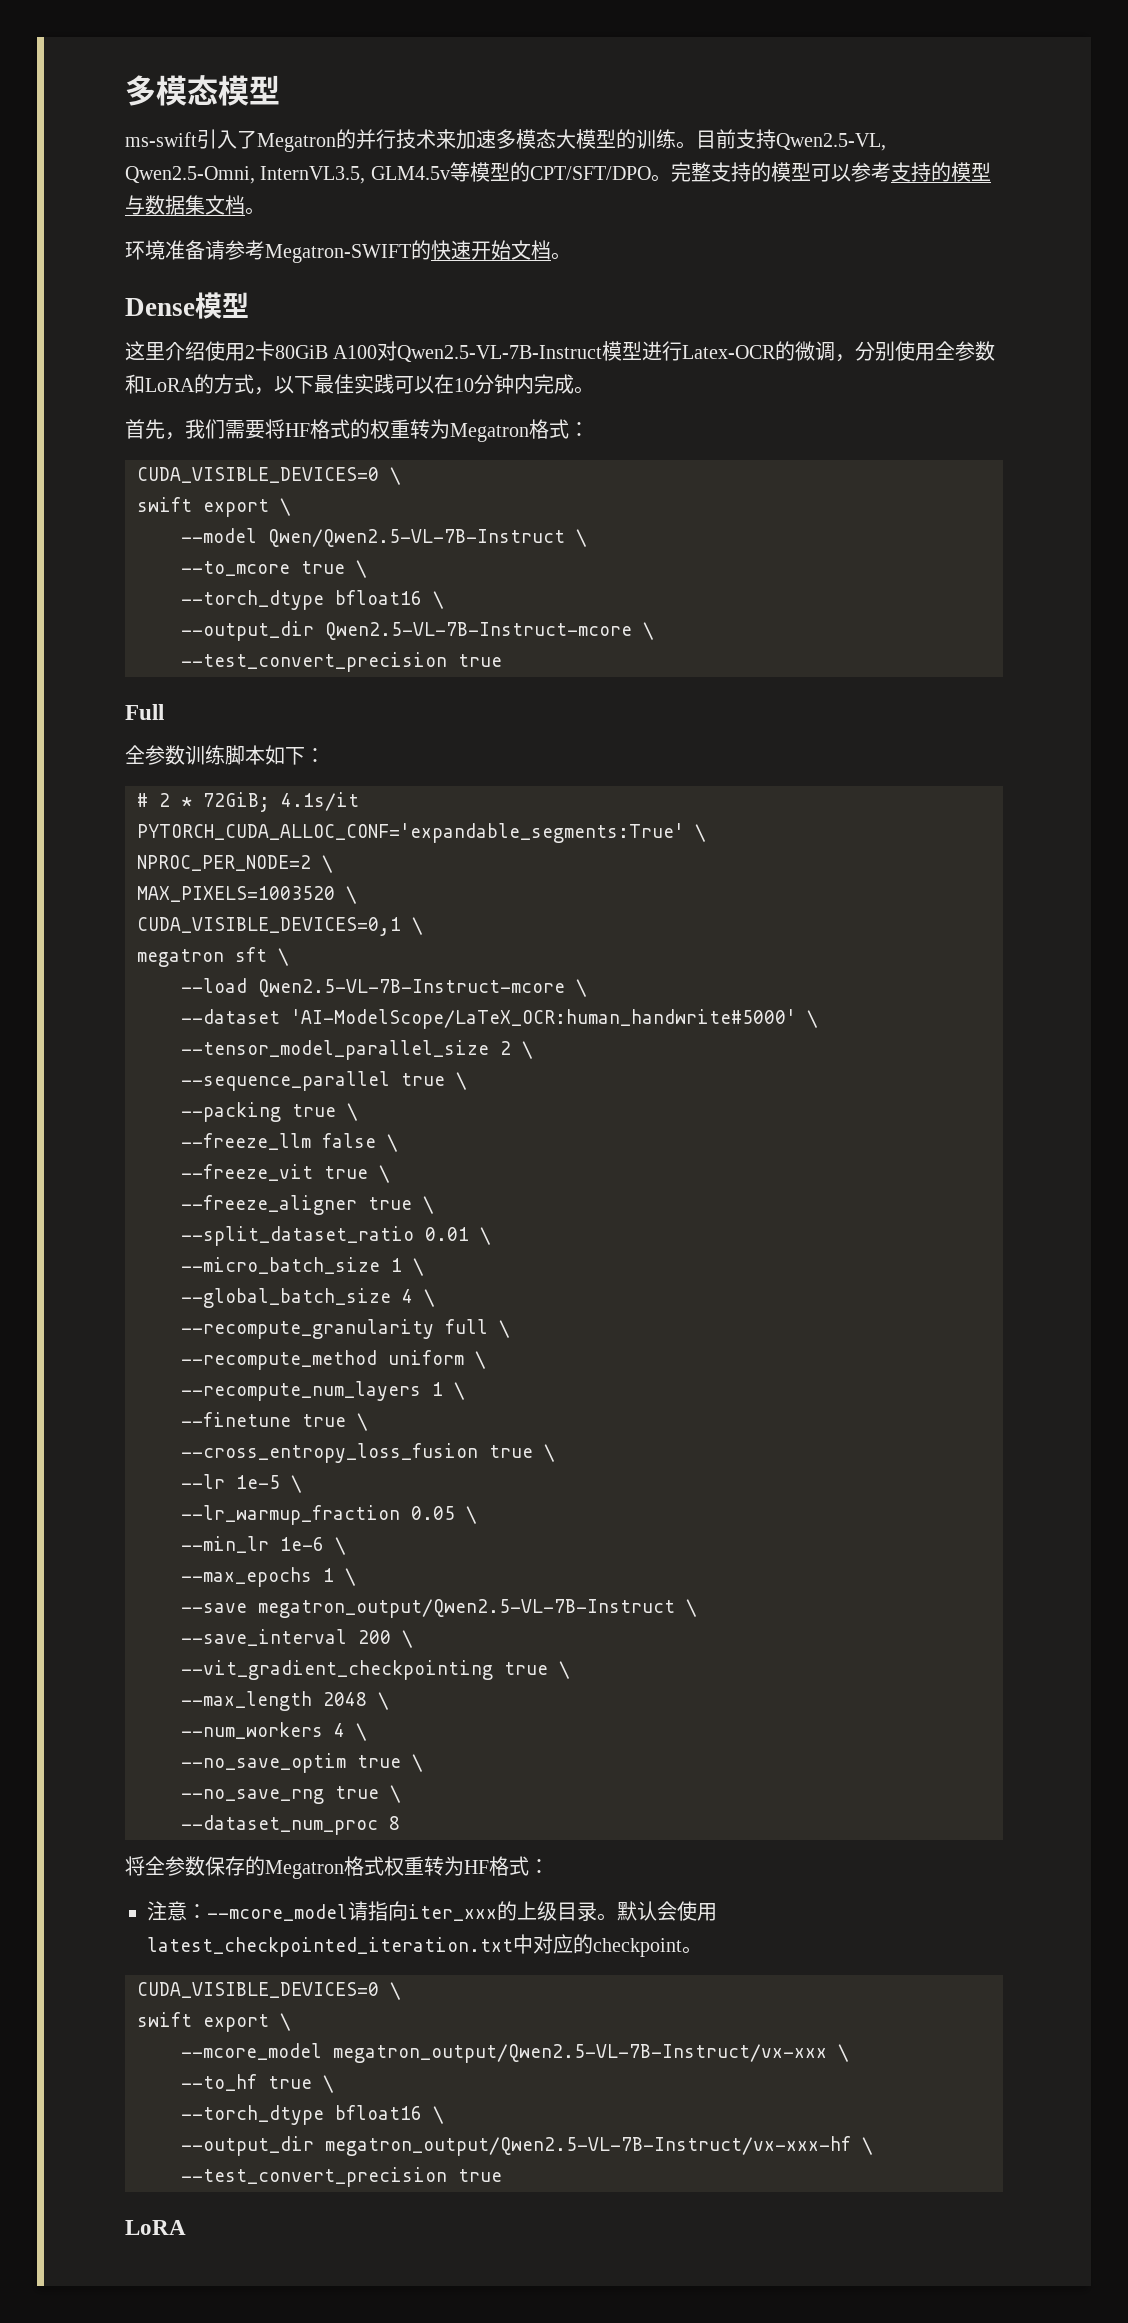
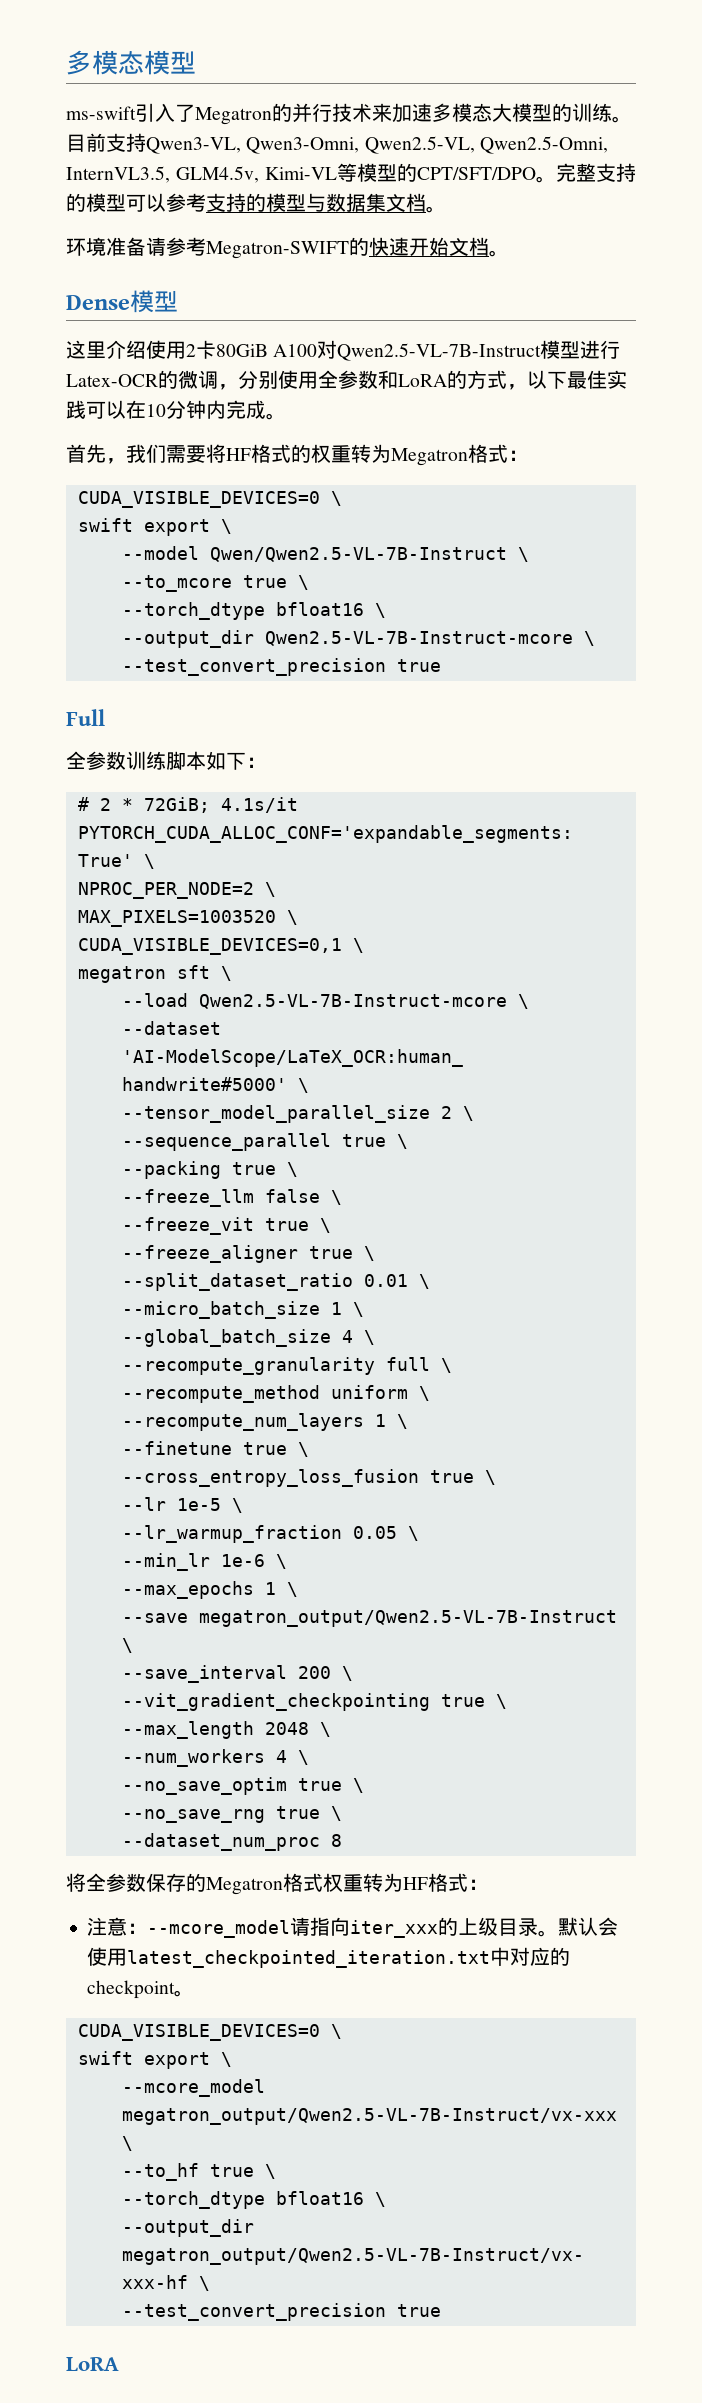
- 目前支持Qwen2.5-VL, Qwen2.5-Omni, InternVL3.5, GLM4.5v等模型的CPT/SFT/DPO。
+ 目前支持Qwen3-VL, Qwen3-Omni, Qwen2.5-VL, Qwen2.5-Omni, InternVL3.5, GLM4.5v, Kimi-VL等模型的CPT/SFT/DPO。

